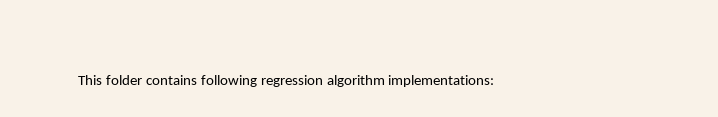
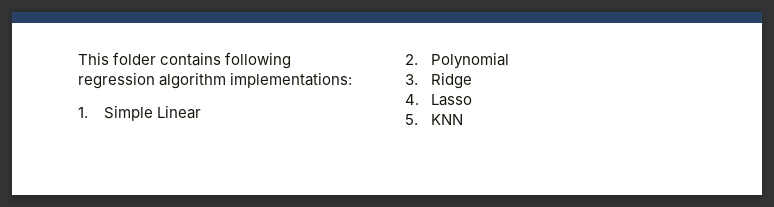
+ 1. Simple Linear
+ 2. Polynomial
+ 3. Ridge
+ 4. Lasso
+ 5. KNN

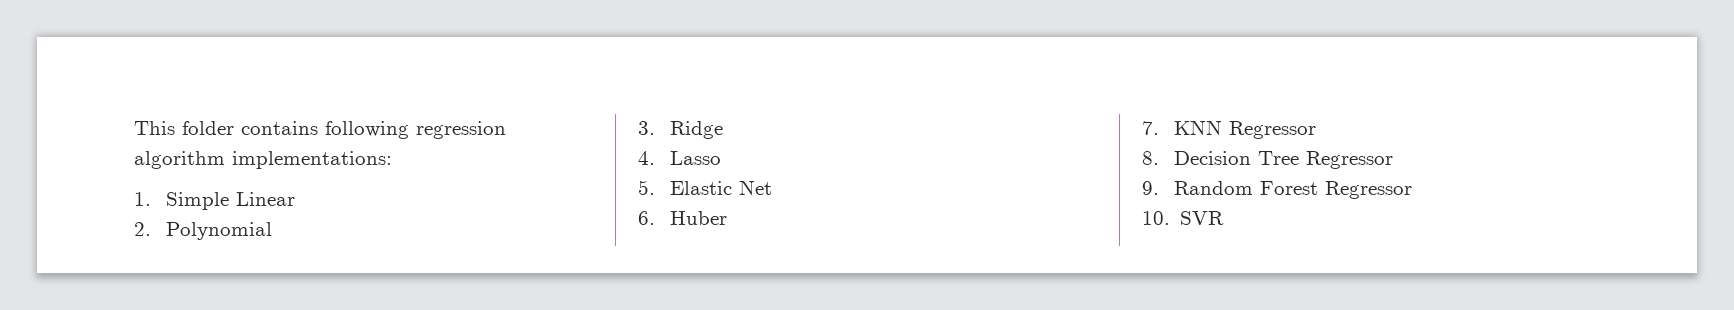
- 5. KNN
+ 5. Elastic Net
+ 6. Huber
+ 7. KNN Regressor
+ 8. Decision Tree Regressor
+ 9. Random Forest Regressor
+ 10. SVR

